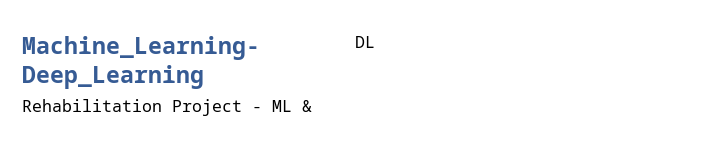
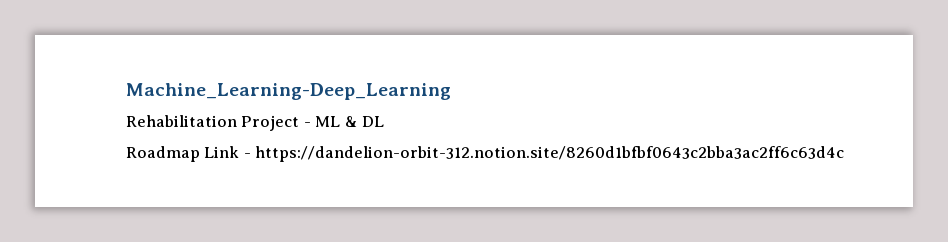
+ Roadmap Link - https://dandelion-orbit-312.notion.site/8260d1bfbf0643c2bba3ac2ff6c63d4c

